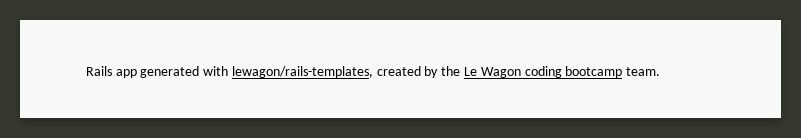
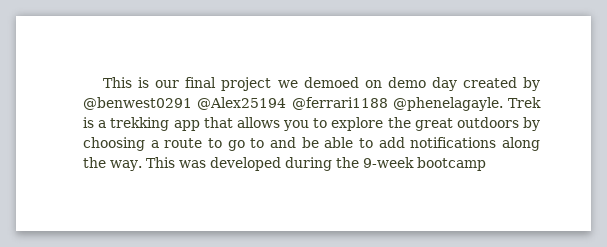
- Rails app generated with lewagon/rails-templates, created by the Le Wagon coding bootcamp team.
+ This is our final project we demoed on demo day created by @benwest0291 @Alex25194 @ferrari1188 @phenelagayle. Trek is a trekking app that allows you to explore the great outdoors by choosing a route to go to and be able to add notifications along the way. This was developed during the 9-week bootcamp

